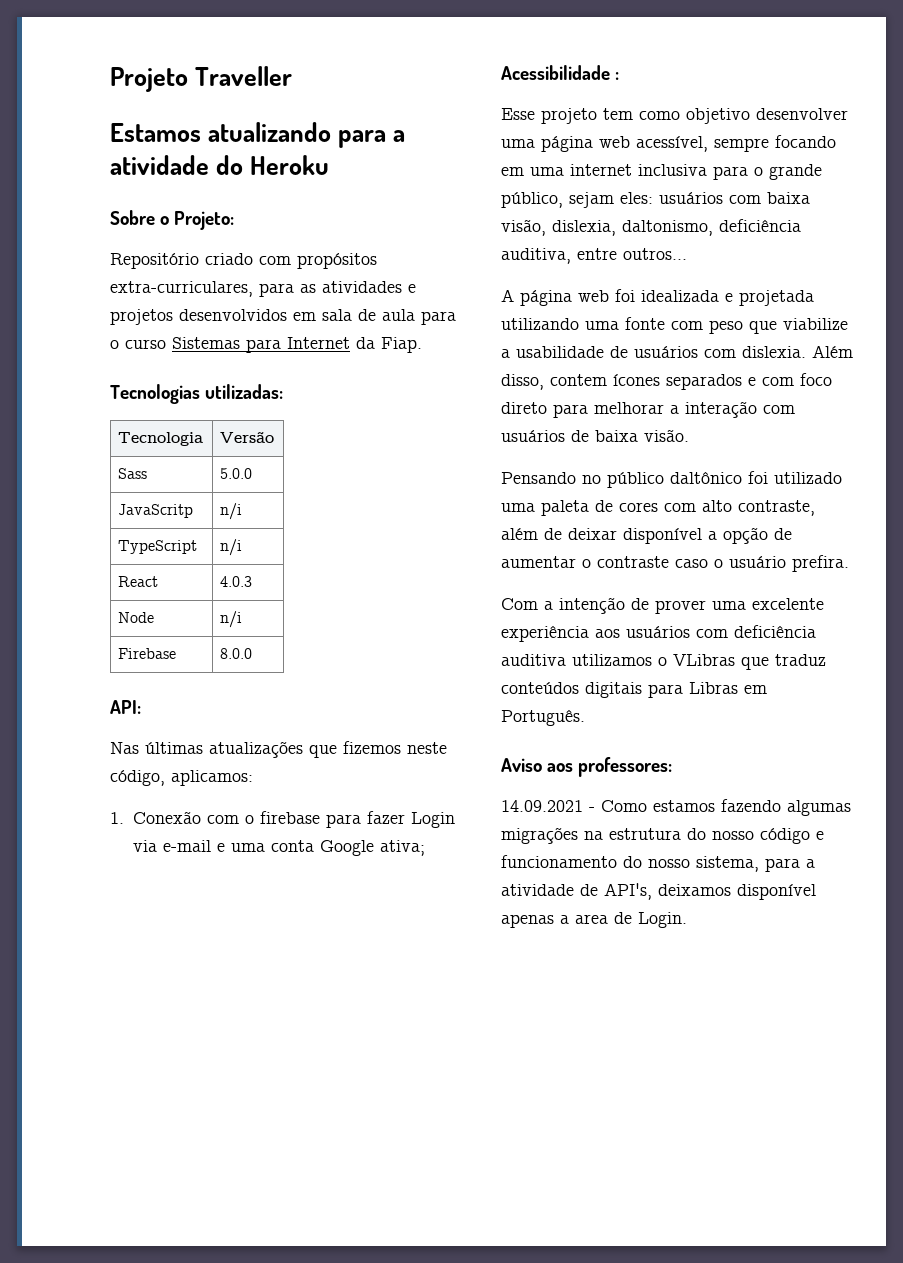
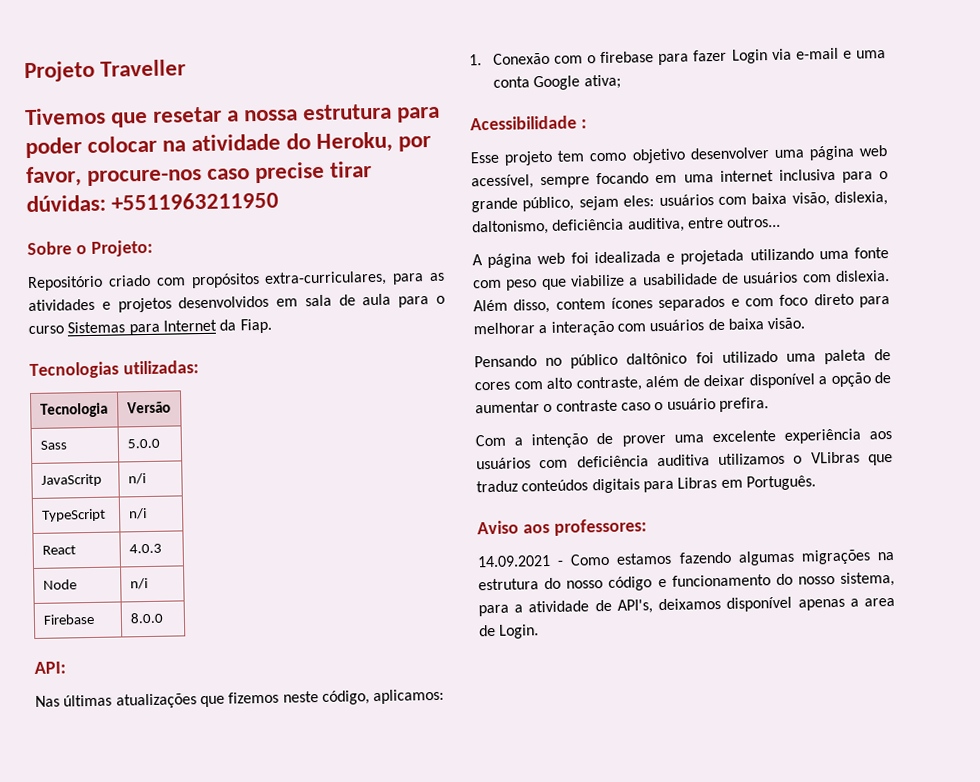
- Estamos atualizando para a atividade do Heroku
+ Tivemos que resetar a nossa estrutura para poder colocar na atividade do Heroku, por favor, procure-nos caso precise tirar dúvidas: +5511963211950

